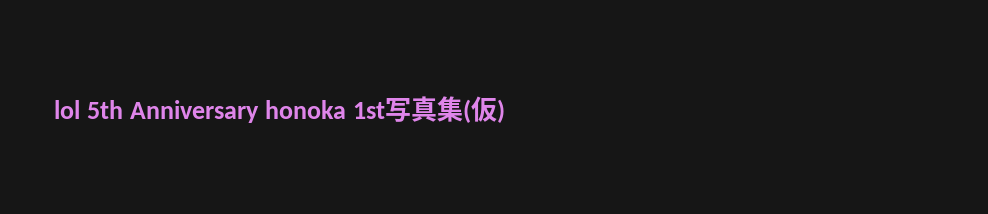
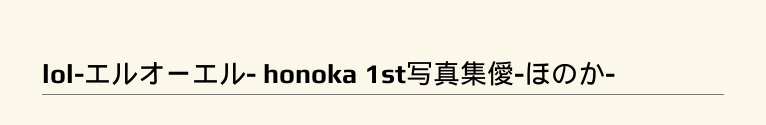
- lol 5th Anniversary honoka 1st写真集(仮)
+ lol-エルオーエル- honoka 1st写真集僾-ほのか-

